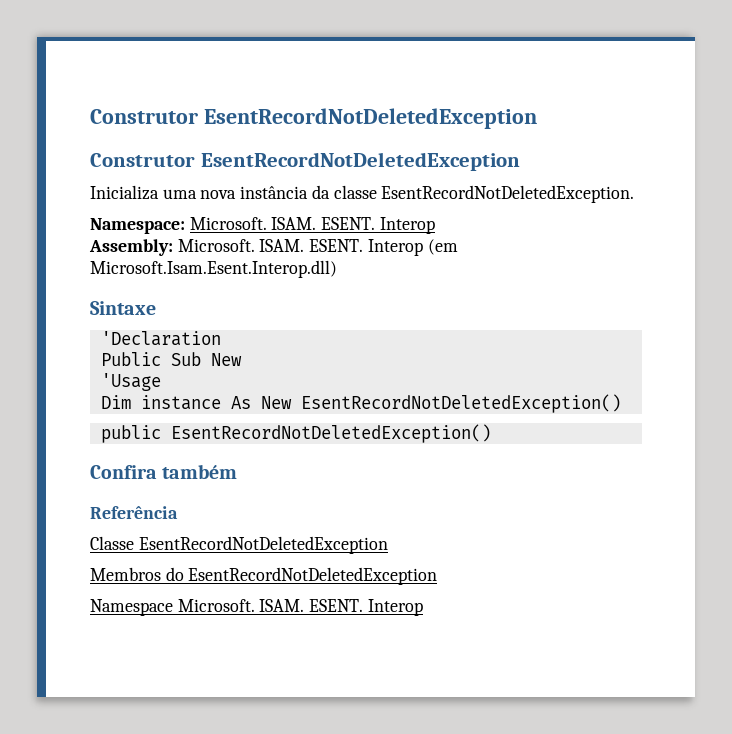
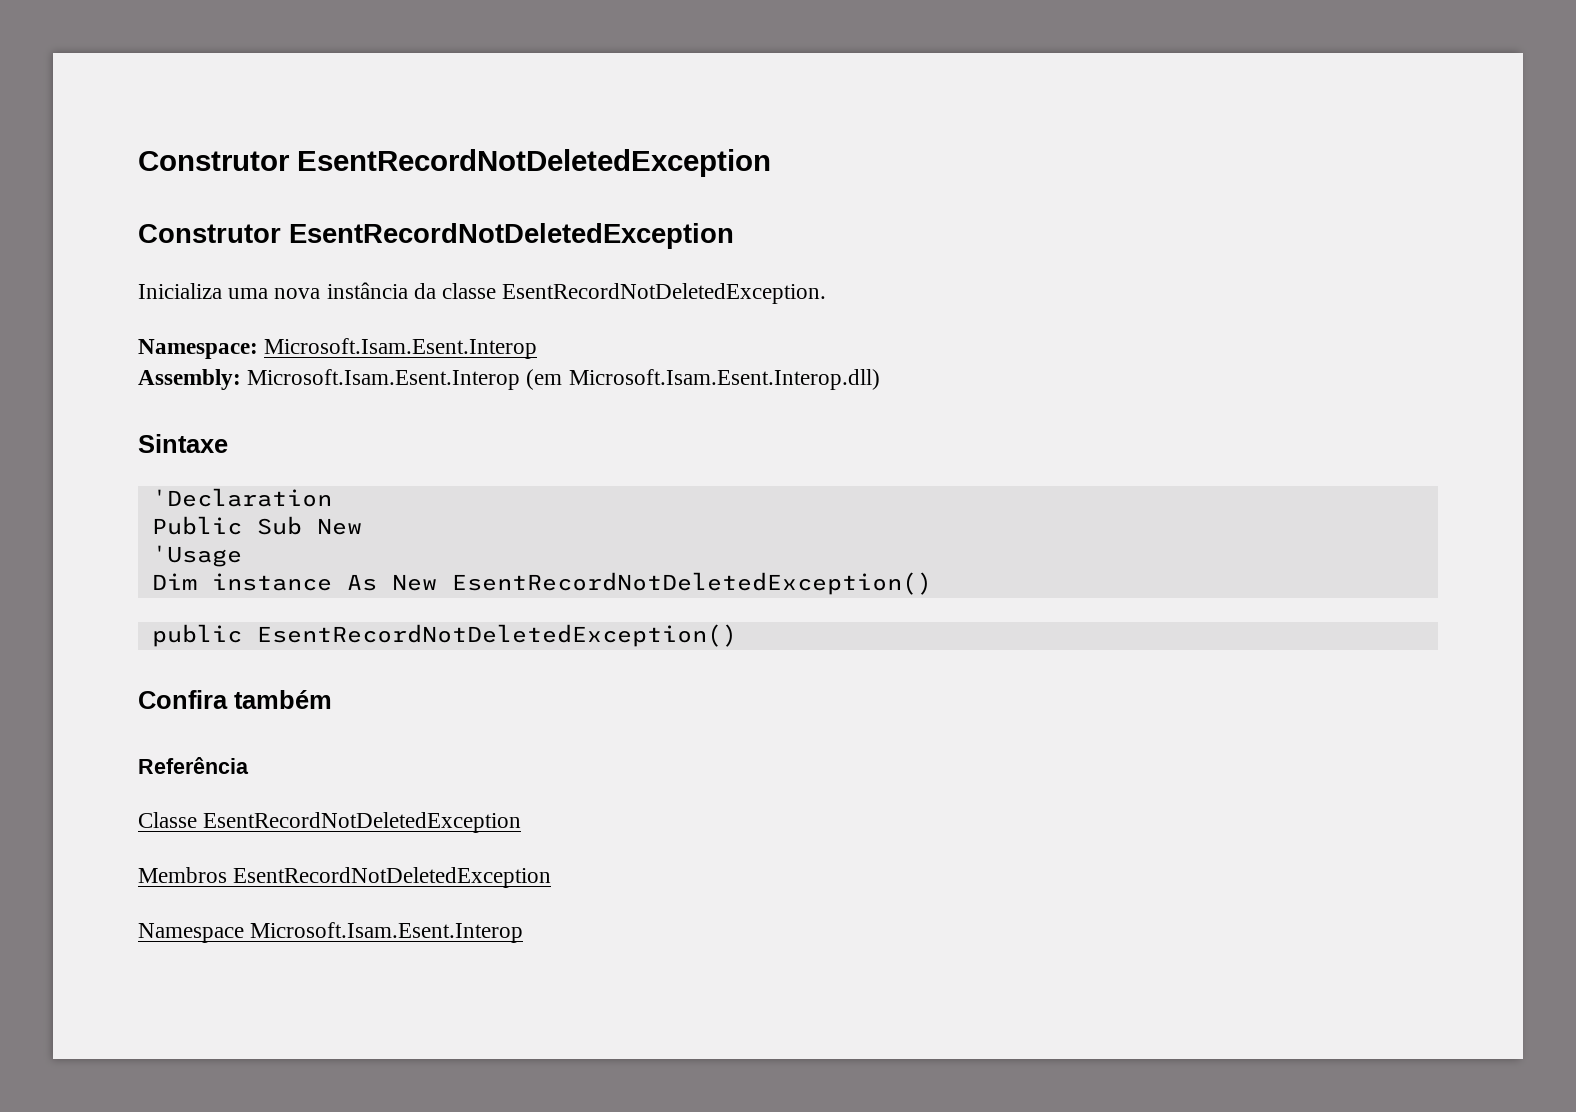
- Namespace: Microsoft. ISAM. ESENT. Interop
- Assembly: Microsoft. ISAM. ESENT. Interop (em Microsoft.Isam.Esent.Interop.dll)
+ Namespace: Microsoft.Isam.Esent.Interop
+ Assembly: Microsoft.Isam.Esent.Interop (em Microsoft.Isam.Esent.Interop.dll)
- Membros do EsentRecordNotDeletedException
+ Membros EsentRecordNotDeletedException
- Namespace Microsoft. ISAM. ESENT. Interop
+ Namespace Microsoft.Isam.Esent.Interop

